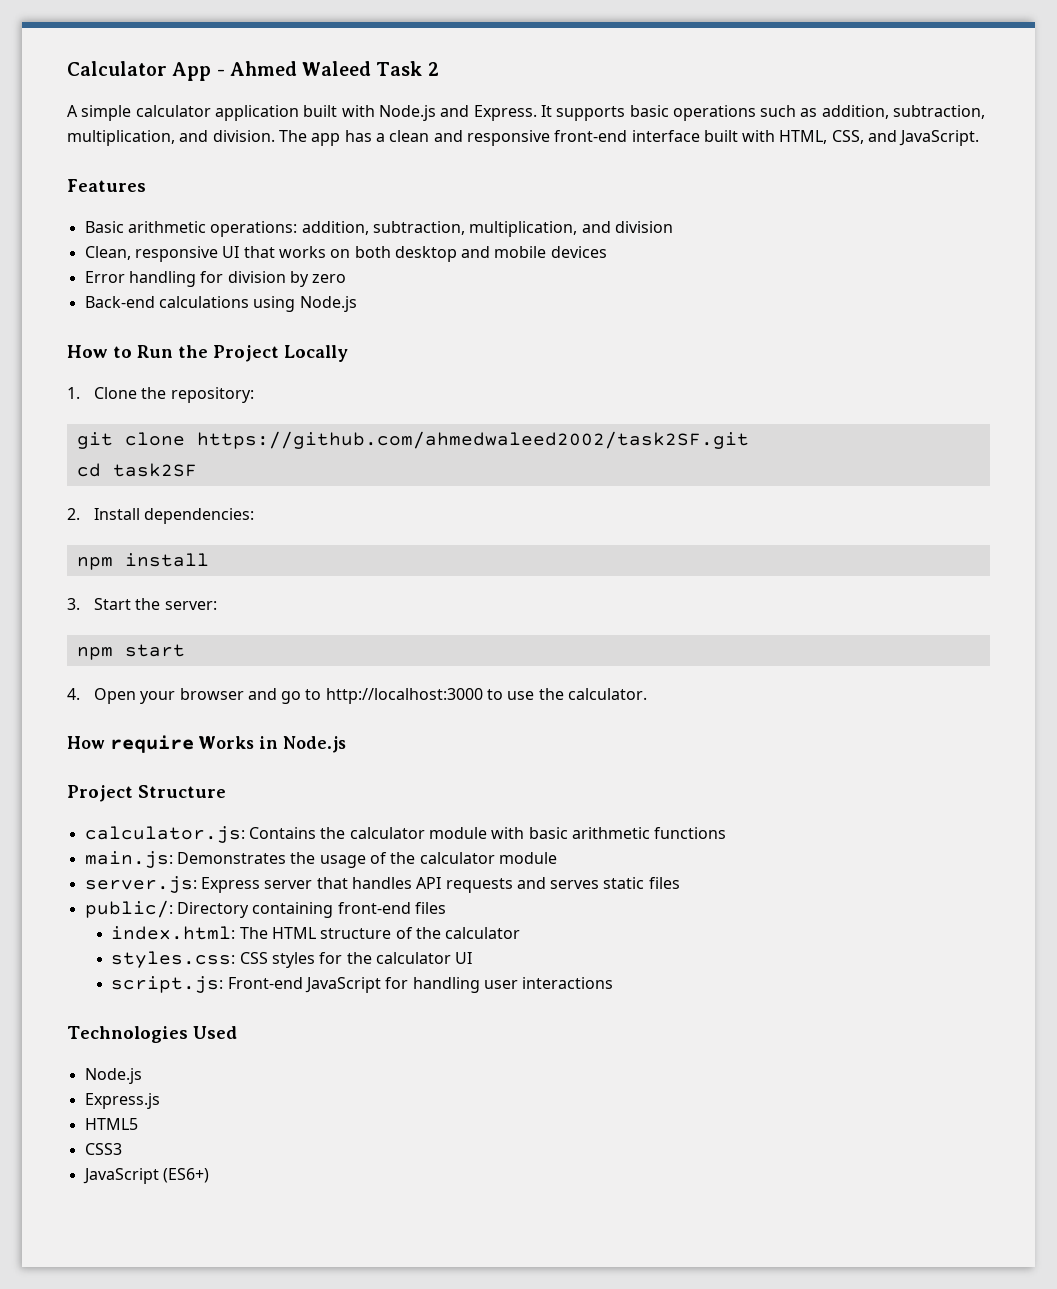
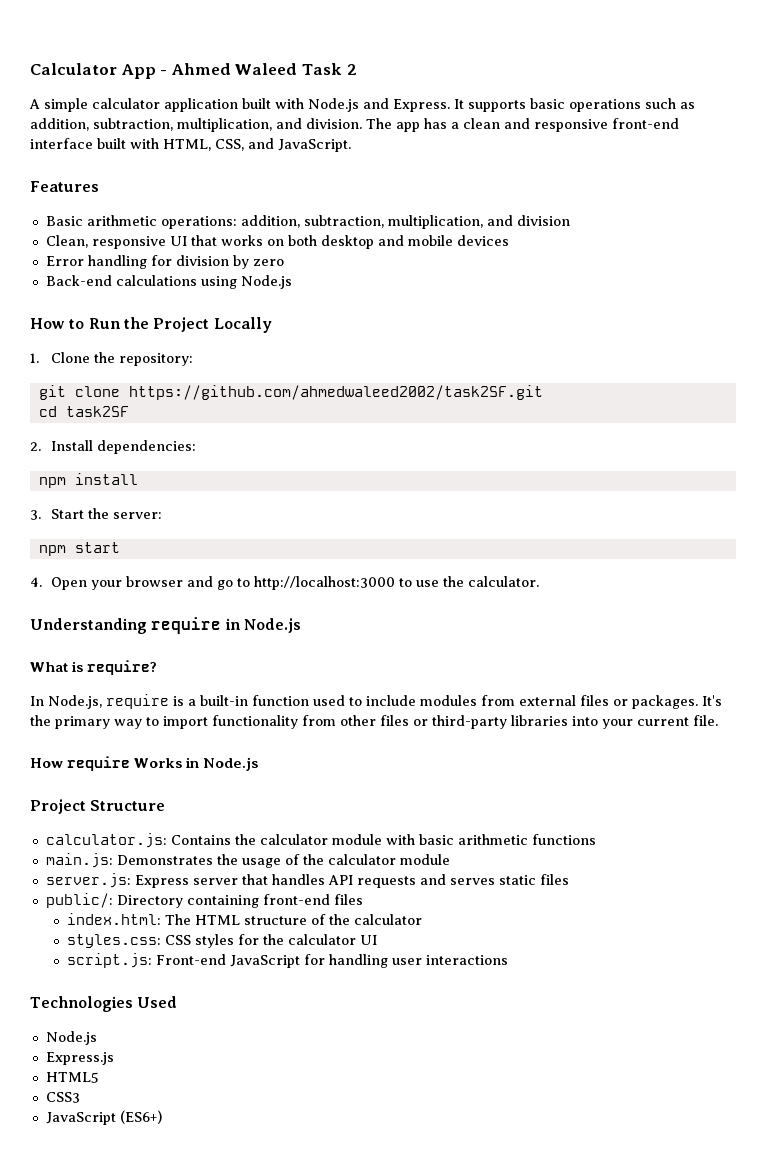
+ Understanding require in Node.js
+ What is require?
+ In Node.js, require is a built-in function used to include modules from external files or packages. It's the primary way to import functionality from other files or third-party libraries into your current file.

